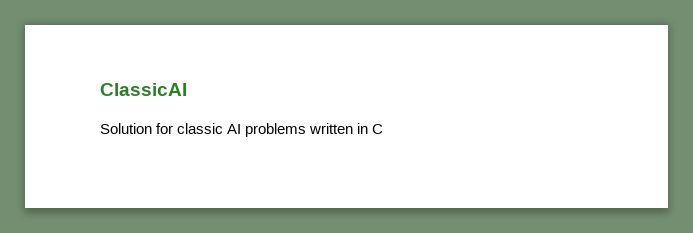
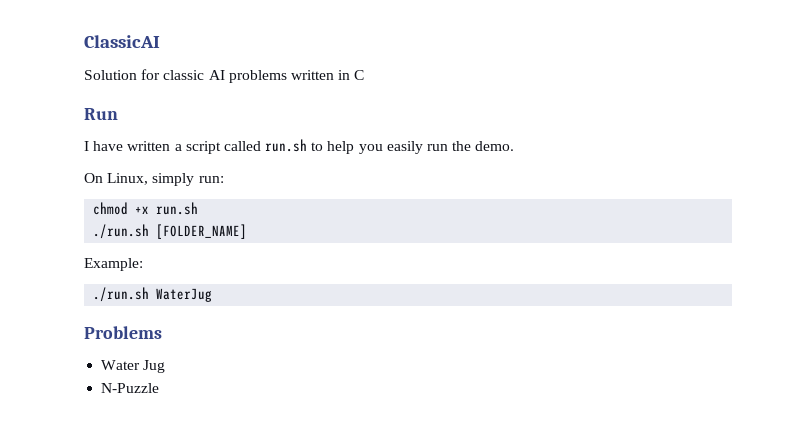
+ Run
+ I have written a script called run.sh to help you easily run the demo.
+ On Linux, simply run:
+ chmod +x run.sh
+ ./run.sh [FOLDER_NAME]
+ Example:
+ ./run.sh WaterJug
+ Problems
+ Water Jug
+ N-Puzzle

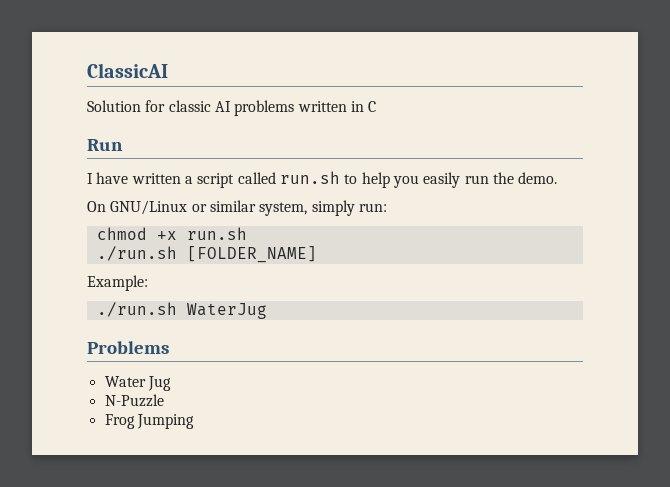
- On Linux, simply run:
+ On GNU/Linux or similar system, simply run:
+ Frog Jumping

